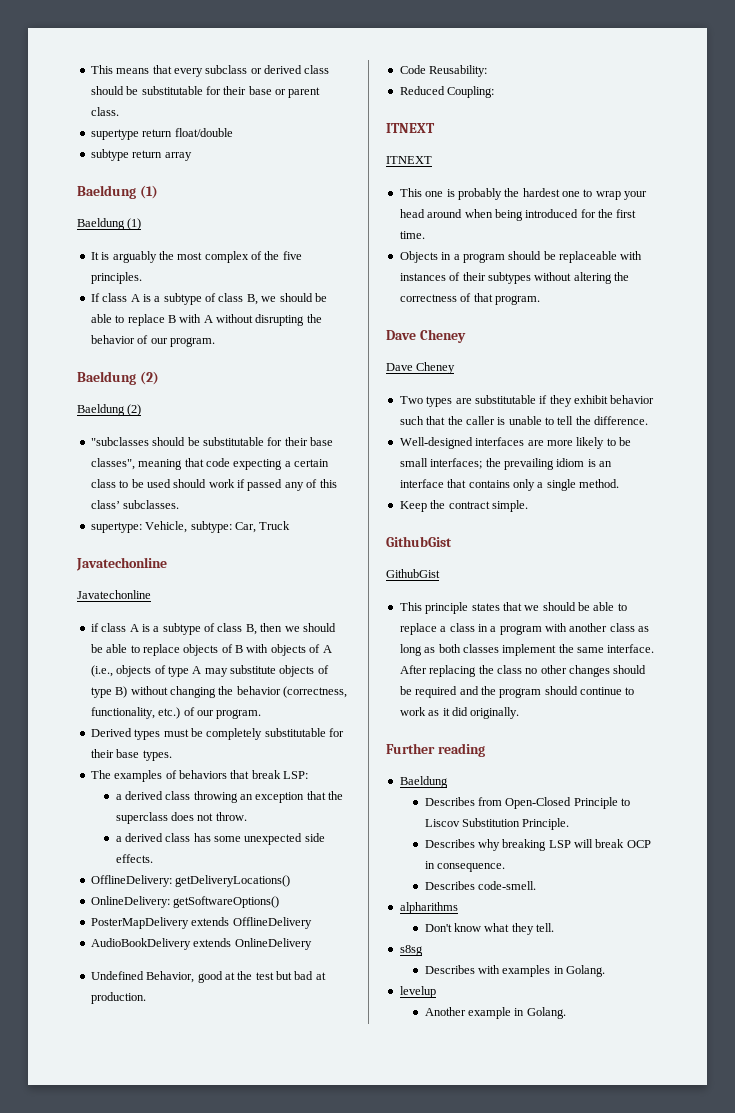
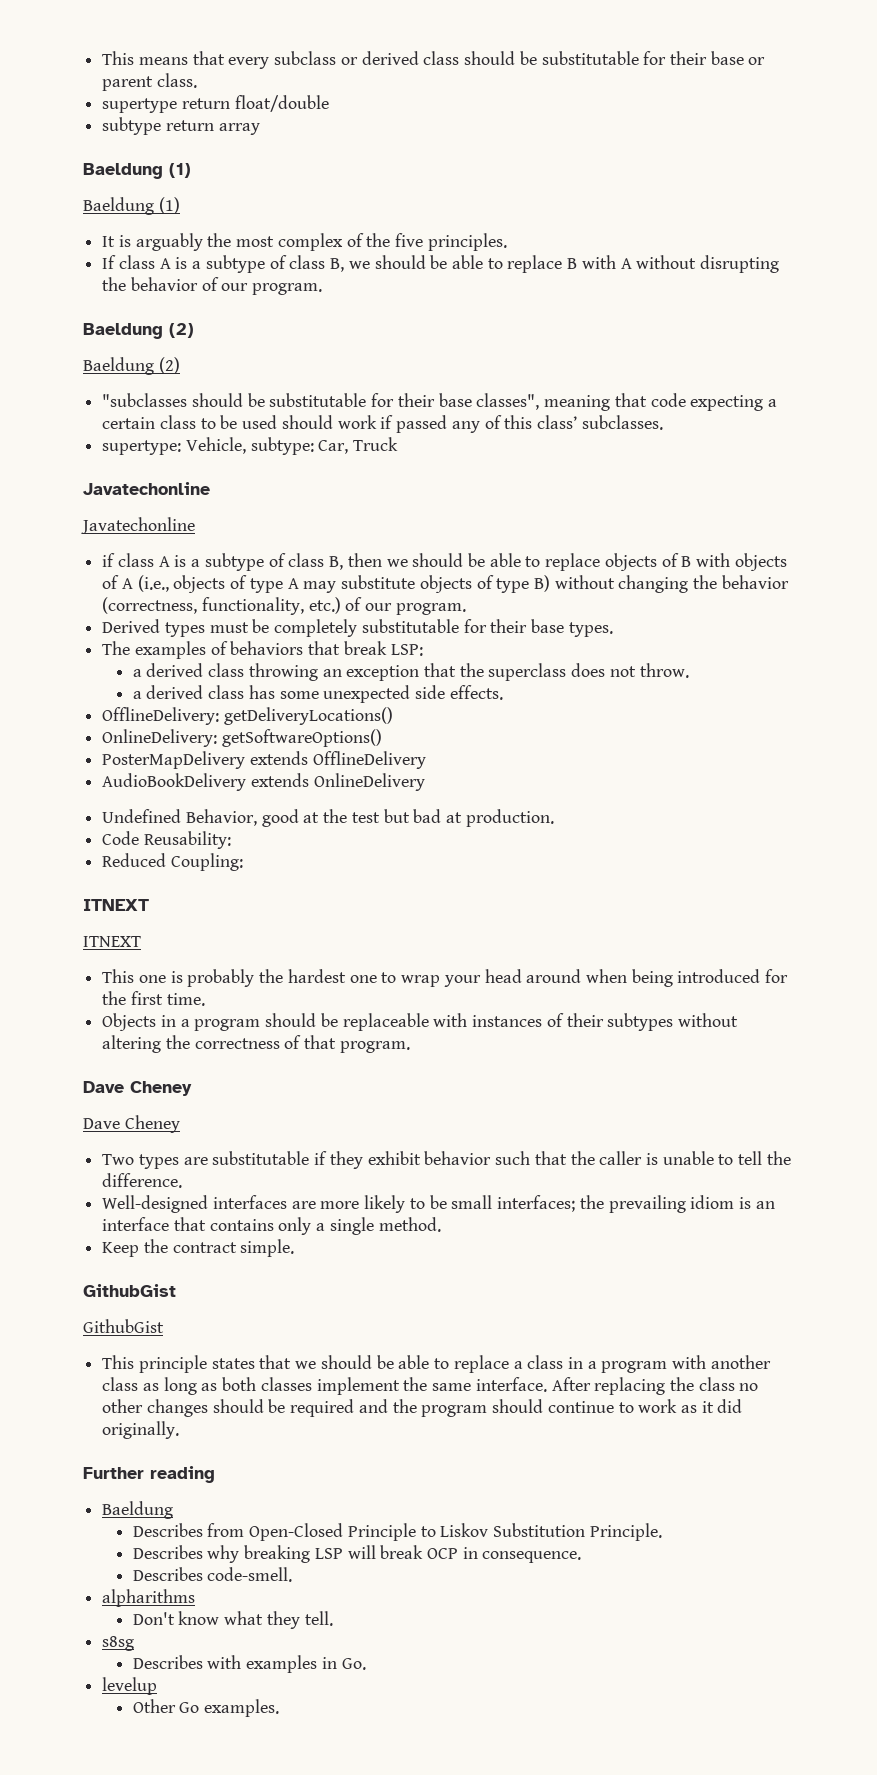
- Describes from Open-Closed Principle to Liscov Substitution Principle.
+ Describes from Open-Closed Principle to Liskov Substitution Principle.
- Describes with examples in Golang.
+ Describes with examples in Go.
- Another example in Golang.
+ Other Go examples.

